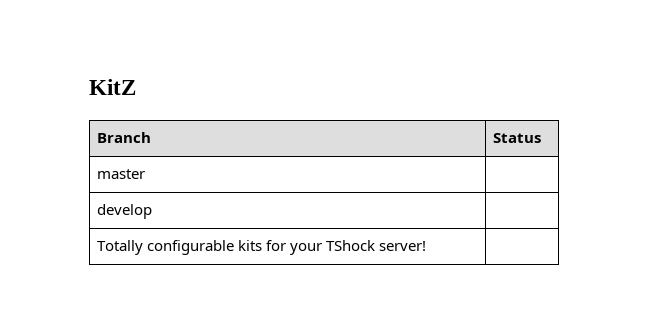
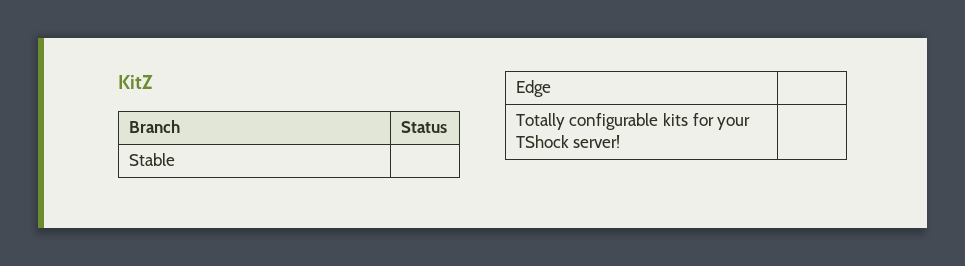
- master |
- develop |
+ Stable |
+ Edge |

